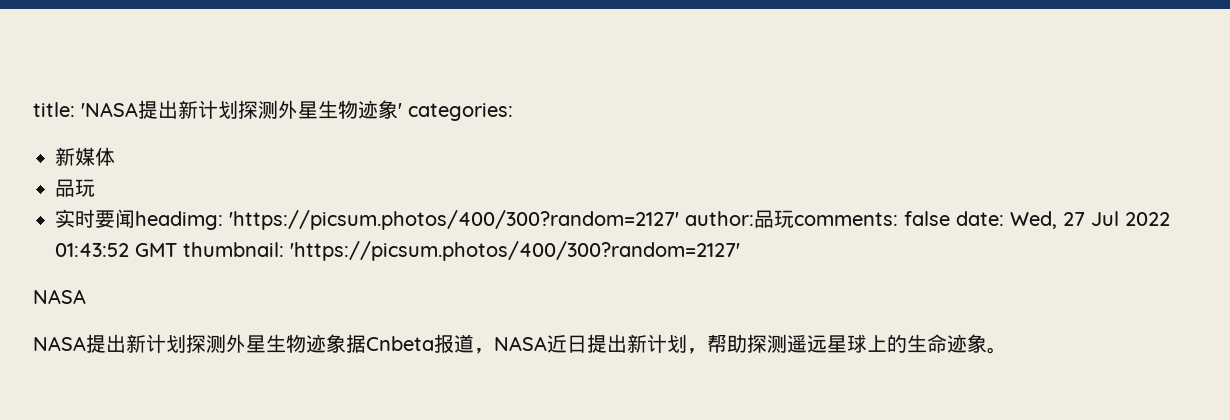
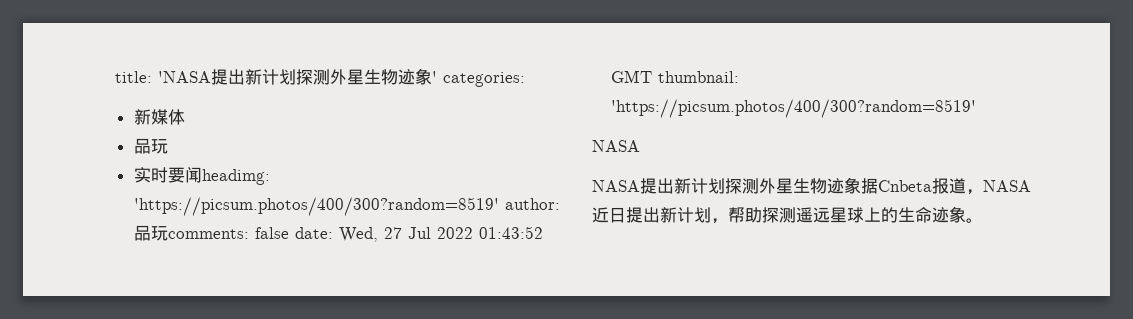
- 实时要闻headimg: 'https://picsum.photos/400/300?random=2127' author:品玩comments: false date: Wed, 27 Jul 2022 01:43:52 GMT thumbnail: 'https://picsum.photos/400/300?random=2127'
+ 实时要闻headimg: 'https://picsum.photos/400/300?random=8519' author:品玩comments: false date: Wed, 27 Jul 2022 01:43:52 GMT thumbnail: 'https://picsum.photos/400/300?random=8519'

